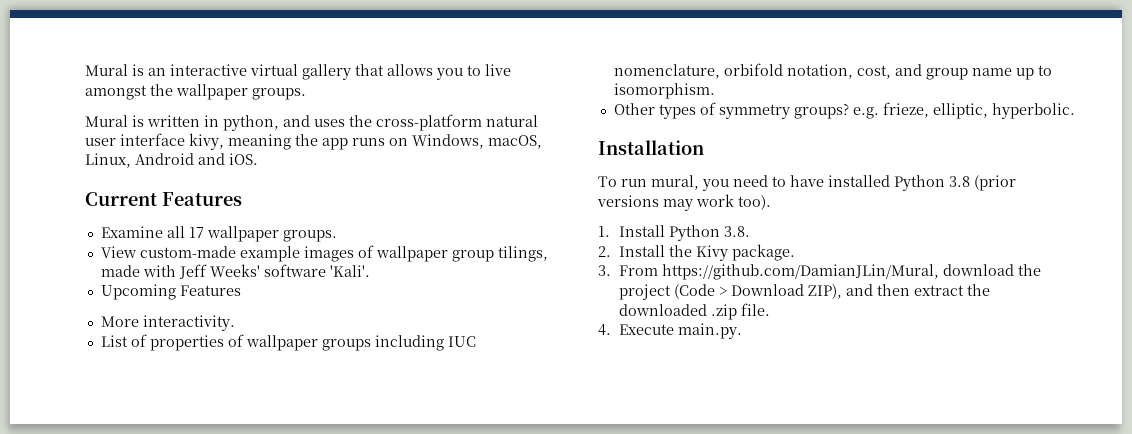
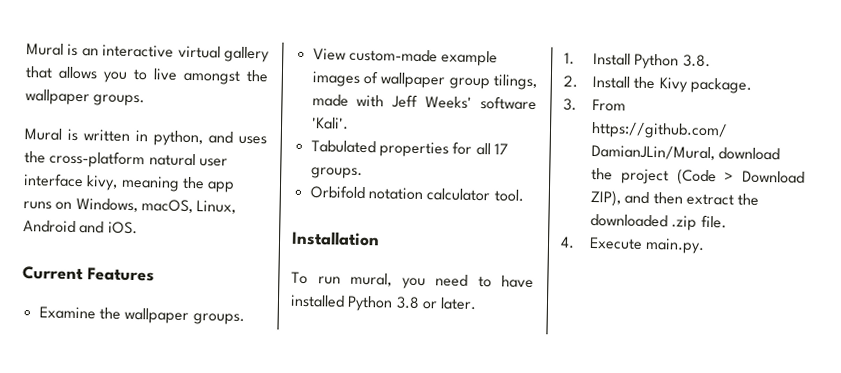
- Examine all 17 wallpaper groups.
+ Examine the wallpaper groups.
- Upcoming Features
- More interactivity.
- List of properties of wallpaper groups including IUC nomenclature, orbifold notation, cost, and group name up to isomorphism.
- Other types of symmetry groups? e.g. frieze, elliptic, hyperbolic.
+ Tabulated properties for all 17 groups.
+ Orbifold notation calculator tool.
- To run mural, you need to have installed Python 3.8 (prior versions may work too).
+ To run mural, you need to have installed Python 3.8 or later.

